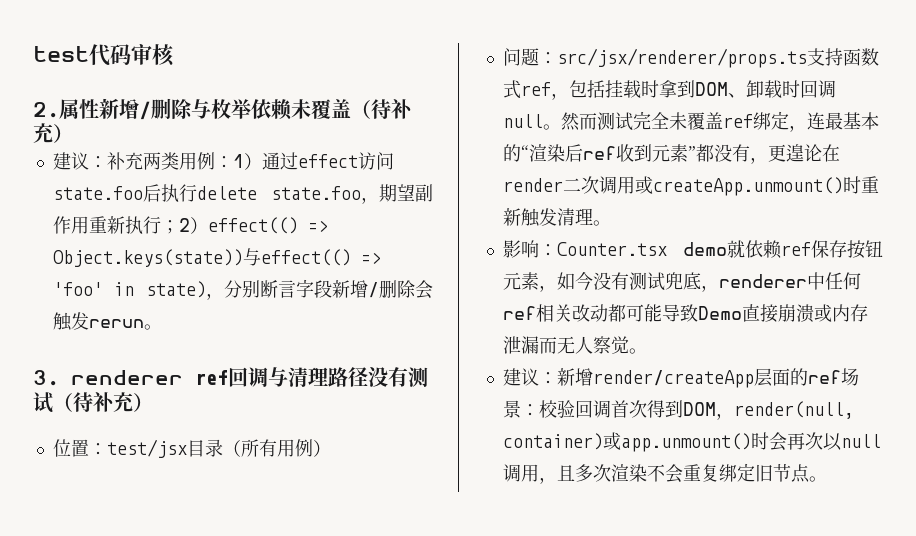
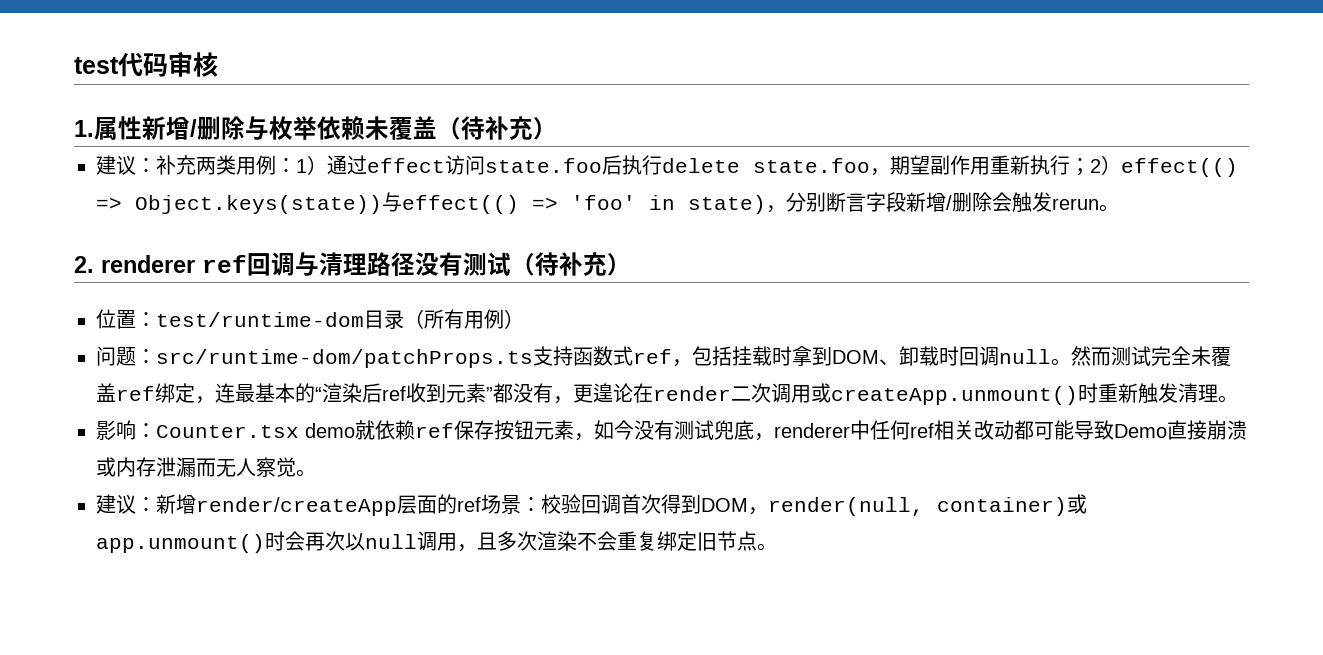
- 2.属性新增/删除与枚举依赖未覆盖（待补充）
+ 1.属性新增/删除与枚举依赖未覆盖（待补充）
- 3. renderer ref回调与清理路径没有测试（待补充）
+ 2. renderer ref回调与清理路径没有测试（待补充）
- 位置：test/jsx目录（所有用例）
+ 位置：test/runtime-dom目录（所有用例）
- 问题：src/jsx/renderer/props.ts支持函数式ref，包括挂载时拿到DOM、卸载时回调null。
+ 问题：src/runtime-dom/patchProps.ts支持函数式ref，包括挂载时拿到DOM、卸载时回调null。

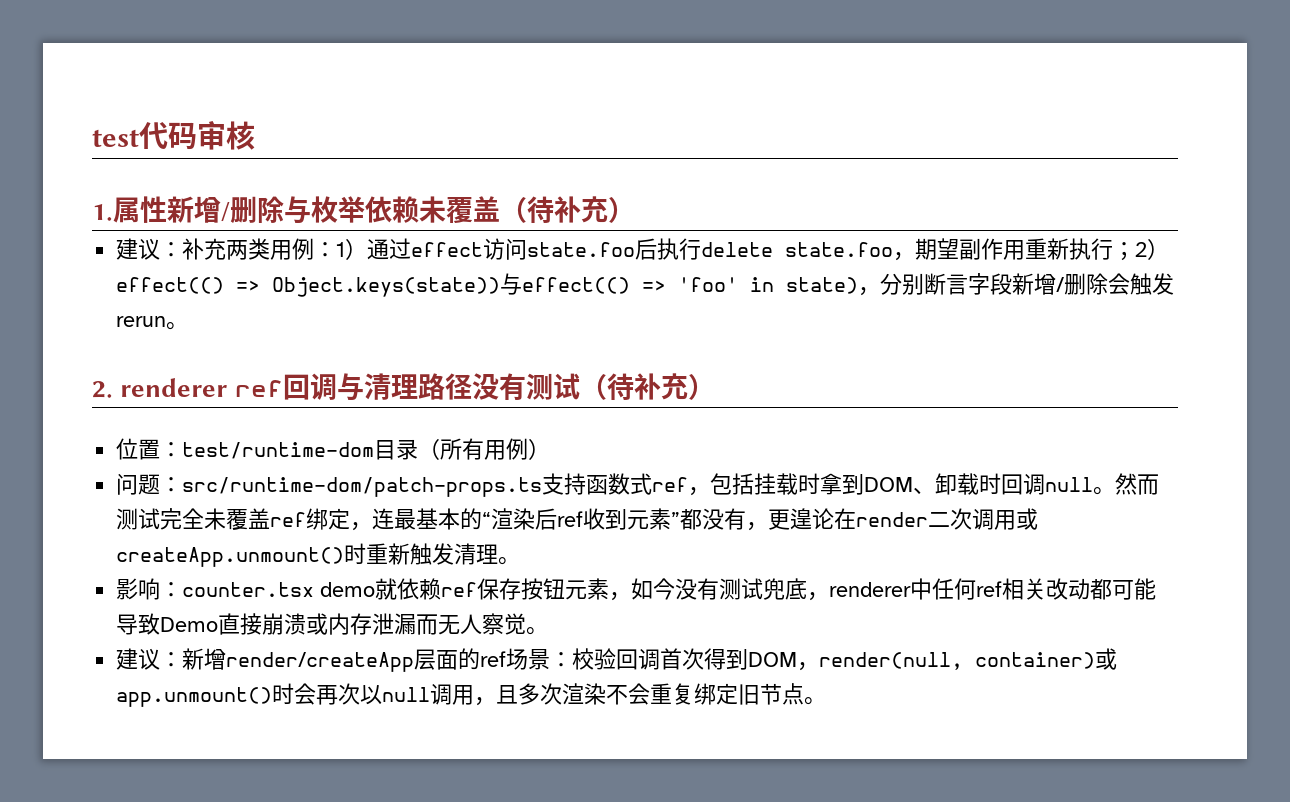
- 问题：src/runtime-dom/patchProps.ts支持函数式ref，包括挂载时拿到DOM、卸载时回调null。
+ 问题：src/runtime-dom/patch-props.ts支持函数式ref，包括挂载时拿到DOM、卸载时回调null。
- 影响：Counter.tsx demo就依赖ref保存按钮元素，如今没有测试兜底，renderer中任何ref相关改动都可能导致Demo直接崩溃或内存泄漏而无人察觉。
+ 影响：counter.tsx demo就依赖ref保存按钮元素，如今没有测试兜底，renderer中任何ref相关改动都可能导致Demo直接崩溃或内存泄漏而无人察觉。

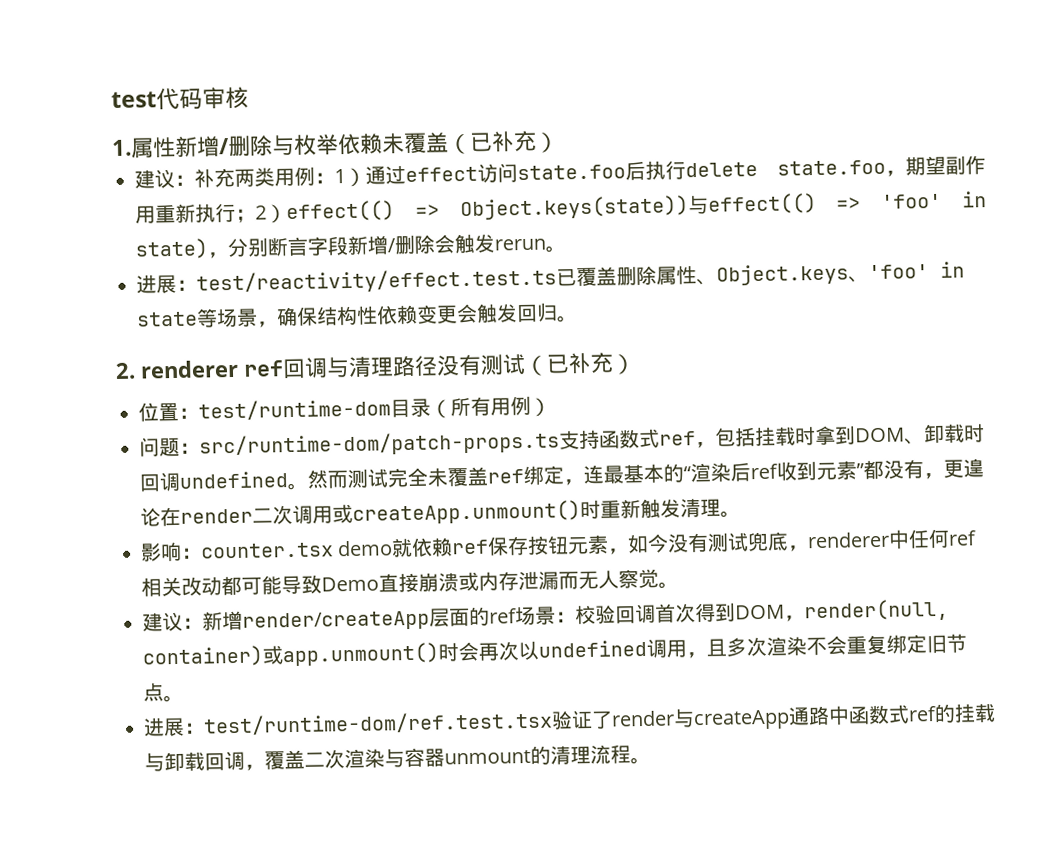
- 1.属性新增/删除与枚举依赖未覆盖（待补充）
+ 1.属性新增/删除与枚举依赖未覆盖（已补充）
+ 进展：test/reactivity/effect.test.ts已覆盖删除属性、Object.keys、'foo' in state等场景，确保结构性依赖变更会触发回归。
- 2. renderer ref回调与清理路径没有测试（待补充）
+ 2. renderer ref回调与清理路径没有测试（已补充）
- 问题：src/runtime-dom/patch-props.ts支持函数式ref，包括挂载时拿到DOM、卸载时回调null。
+ 问题：src/runtime-dom/patch-props.ts支持函数式ref，包括挂载时拿到DOM、卸载时回调undefined。
- 建议：新增render/createApp层面的ref场景：校验回调首次得到DOM，render(null, container)或app.unmount()时会再次以null调用，且多次渲染不会重复绑定旧节点。
+ 建议：新增render/createApp层面的ref场景：校验回调首次得到DOM，render(null, container)或app.unmount()时会再次以undefined调用，且多次渲染不会重复绑定旧节点。
+ 进展：test/runtime-dom/ref.test.tsx验证了render与createApp通路中函数式ref的挂载与卸载回调，覆盖二次渲染与容器unmount的清理流程。

